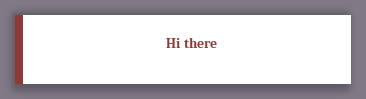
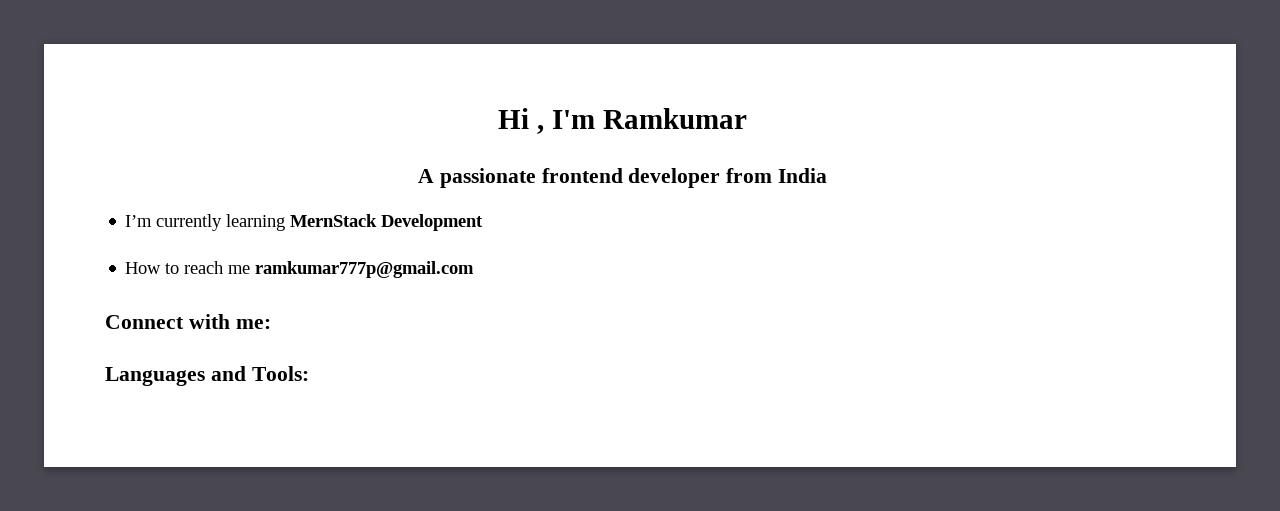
- Hi there
+ Hi , I'm Ramkumar
+ A passionate frontend developer from India
+ I’m currently learning MernStack Development
+ How to reach me ramkumar777p@gmail.com
+ Connect with me:
+ Languages and Tools:

